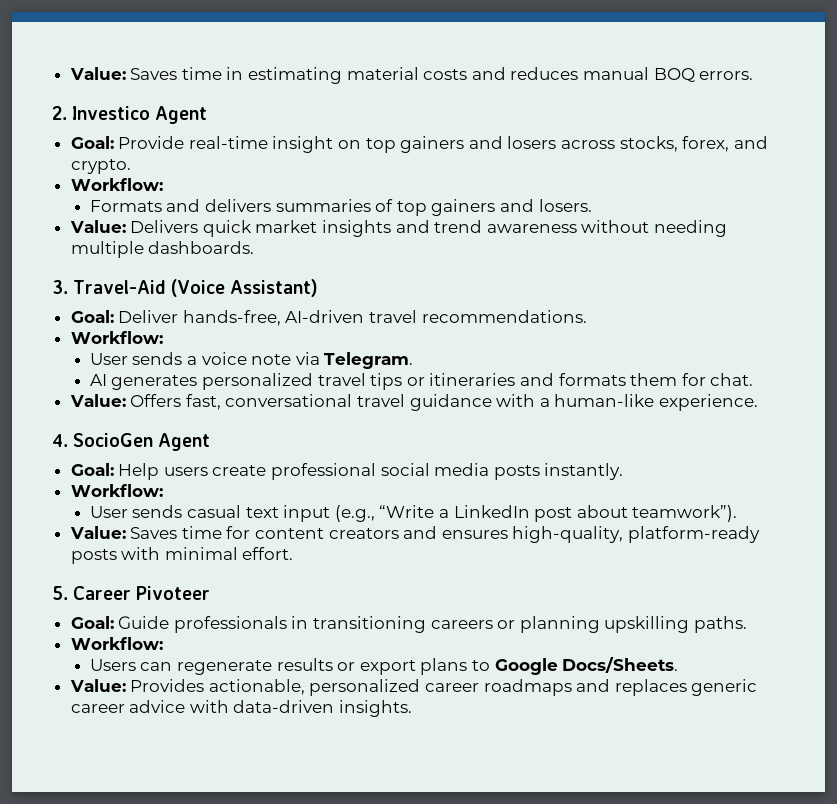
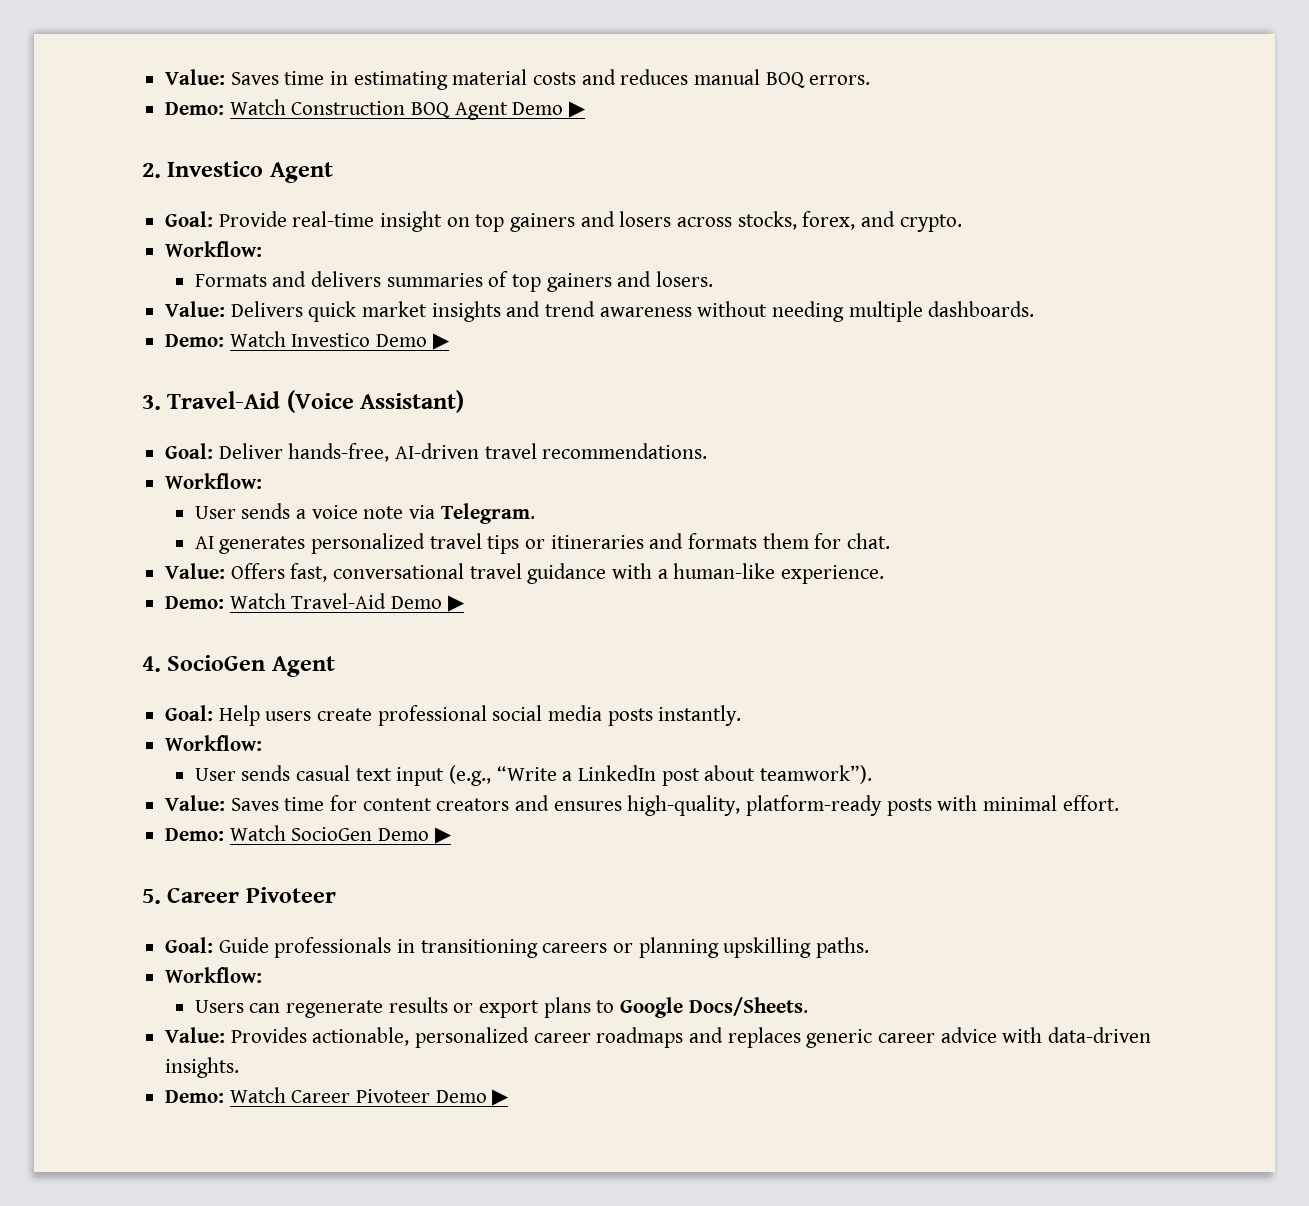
+ Demo: Watch Construction BOQ Agent Demo ▶
+ Demo: Watch Investico Demo ▶
+ Demo: Watch Travel-Aid Demo ▶
+ Demo: Watch SocioGen Demo ▶
+ Demo: Watch Career Pivoteer Demo ▶

